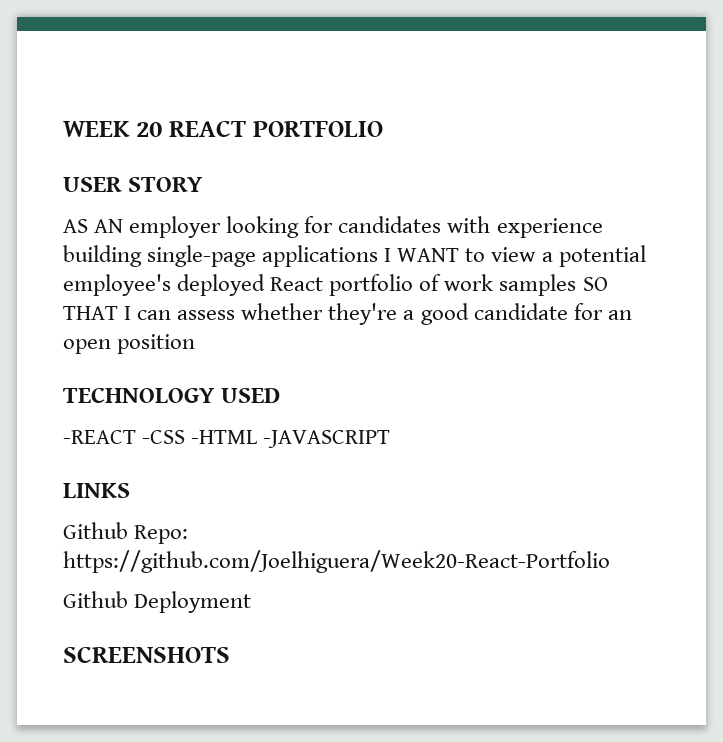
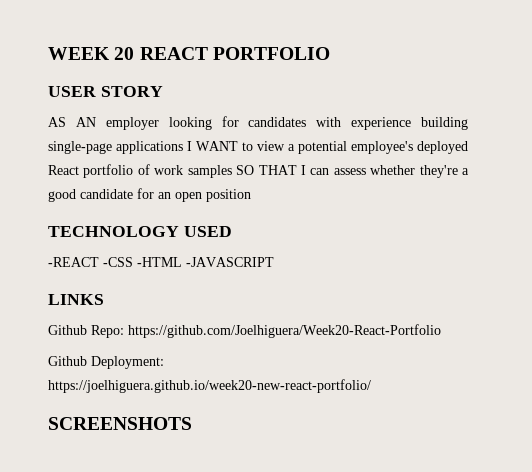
- Github Deployment
+ Github Deployment: https://joelhiguera.github.io/week20-new-react-portfolio/

